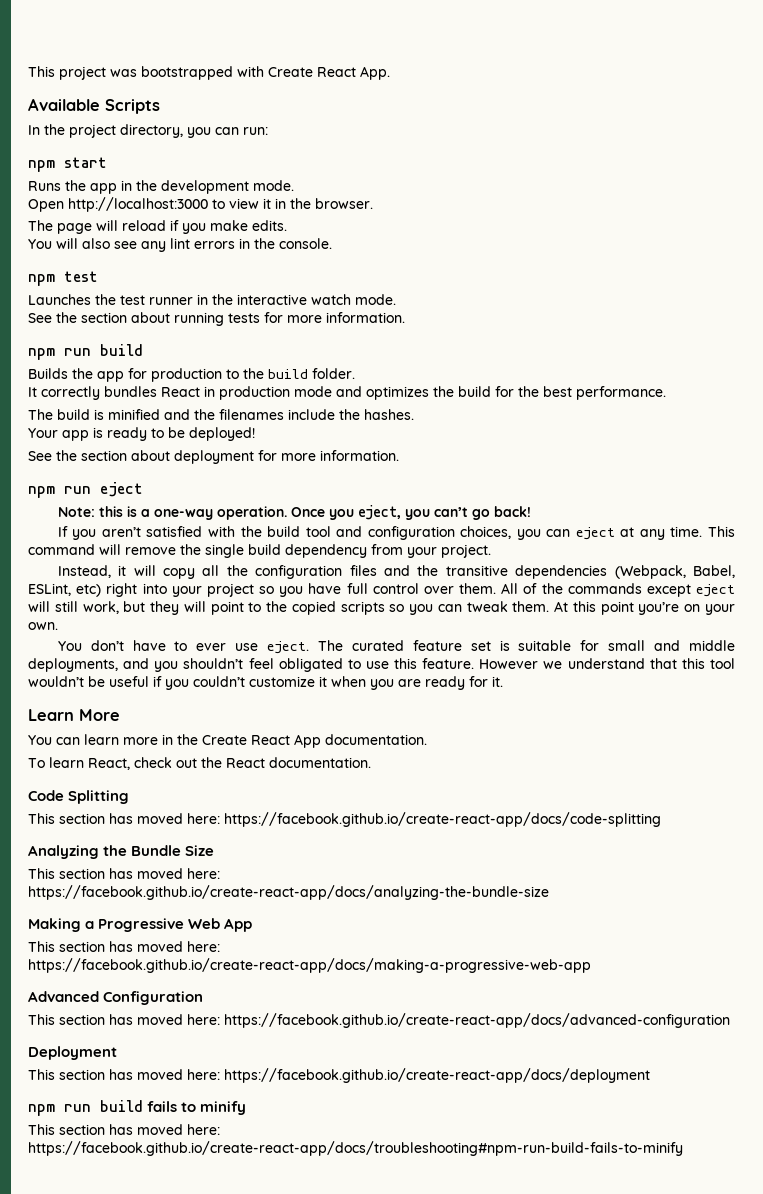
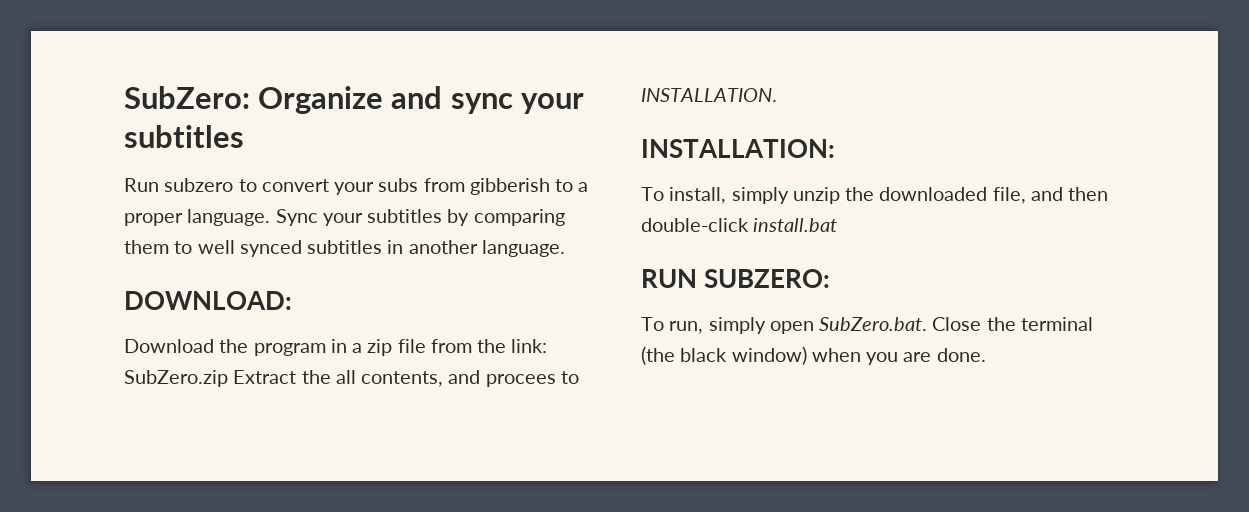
- This project was bootstrapped with Create React App.
- Available Scripts
- In the project directory, you can run:
- npm start
- Runs the app in the development mode.
- Open http://localhost:3000 to view it in the browser.
- The page will reload if you make edits.
- You will also see any lint errors in the console.
- npm test
- Launches the test runner in the interactive watch mode.
- See the section about running tests for more information.
- npm run build
- Builds the app for production to the build folder.
- It correctly bundles React in production mode and optimizes the build for the best performance.
- The build is minified and the filenames include the hashes.
- Your app is ready to be deployed!
- See the section about deployment for more information.
- npm run eject
- Note: this is a one-way operation. Once you eject, you can’t go back!
- If you aren’t satisfied with the build tool and configuration choices, you can eject at any time. This command will remove the single build dependency from your project.
- Instead, it will copy all the configuration files and the transitive dependencies (Webpack, Babel, ESLint, etc) right into your project so you have full control over them. All of the commands except eject will still work, but they will point to the copied scripts so you can tweak them. At this point you’re on your own.
- You don’t have to ever use eject. The curated feature set is suitable for small and middle deployments, and you shouldn’t feel obligated to use this feature. However we understand that this tool wouldn’t be useful if you couldn’t customize it when you are ready for it.
- Learn More
- You can learn more in the Create React App documentation.
- To learn React, check out the React documentation.
- Code Splitting
- This section has moved here: https://facebook.github.io/create-react-app/docs/code-splitting
- Analyzing the Bundle Size
- This section has moved here: https://facebook.github.io/create-react-app/docs/analyzing-the-bundle-size
- Making a Progressive Web App
- This section has moved here: https://facebook.github.io/create-react-app/docs/making-a-progressive-web-app
- Advanced Configuration
- This section has moved here: https://facebook.github.io/create-react-app/docs/advanced-configuration
- Deployment
- This section has moved here: https://facebook.github.io/create-react-app/docs/deployment
- npm run build fails to minify
- This section has moved here: https://facebook.github.io/create-react-app/docs/troubleshooting#npm-run-build-fails-to-minify
+ SubZero: Organize and sync your subtitles
+ Run subzero to convert your subs from gibberish to a proper language. Sync your subtitles by comparing them to well synced subtitles in another language.
+ DOWNLOAD:
+ Download the program in a zip file from the link: SubZero.zip Extract the all contents, and procees to INSTALLATION.
+ INSTALLATION:
+ To install, simply unzip the downloaded file, and then double-click install.bat
+ RUN SUBZERO:
+ To run, simply open SubZero.bat. Close the terminal (the black window) when you are done.

